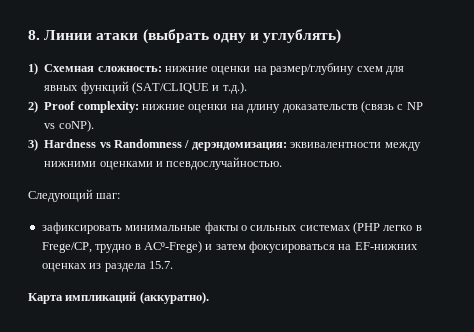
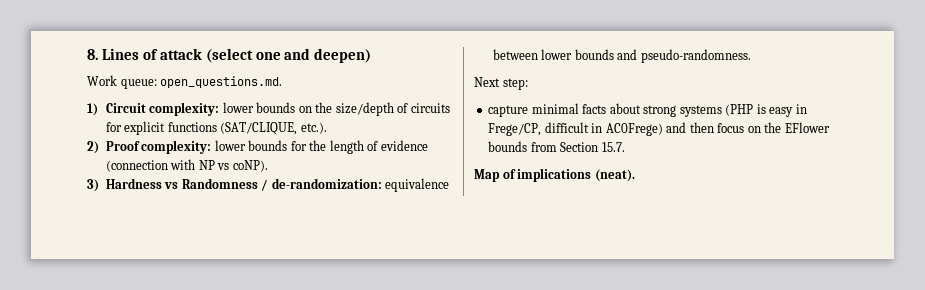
- 8. Линии атаки (выбрать одну и углублять)
- 1) Схемная сложность: нижние оценки на размер/глубину схем для явных функций (SAT/CLIQUE и т.д.).
- 2) Proof complexity: нижние оценки на длину доказательств (связь с NP vs coNP).
+ 8. Lines of attack (select one and deepen)
+ Work queue: open_questions.md.
+ 1) Circuit complexity: lower bounds on the size/depth of circuits for explicit functions (SAT/CLIQUE, etc.).
+ 2) Proof complexity: lower bounds for the length of evidence (connection with NP vs coNP).
- 3) Hardness vs Randomness / дерэндомизация: эквивалентности между нижними оценками и псевдослучайностью.
- Следующий шаг:
- зафиксировать минимальные факты о сильных системах (PHP легко в Frege/CP, трудно в AC⁰‑Frege) и затем фокусироваться на EF‑нижних оценках из раздела 15.7.
- Карта импликаций (аккуратно).
+ 3) Hardness vs Randomness / de-randomization: equivalence between lower bounds and pseudo-randomness.
+ Next step:
+ capture minimal facts about strong systems (PHP is easy in Frege/CP, difficult in AC0Frege) and then focus on the EFlower bounds from Section 15.7.
+ Map of implications (neat).

